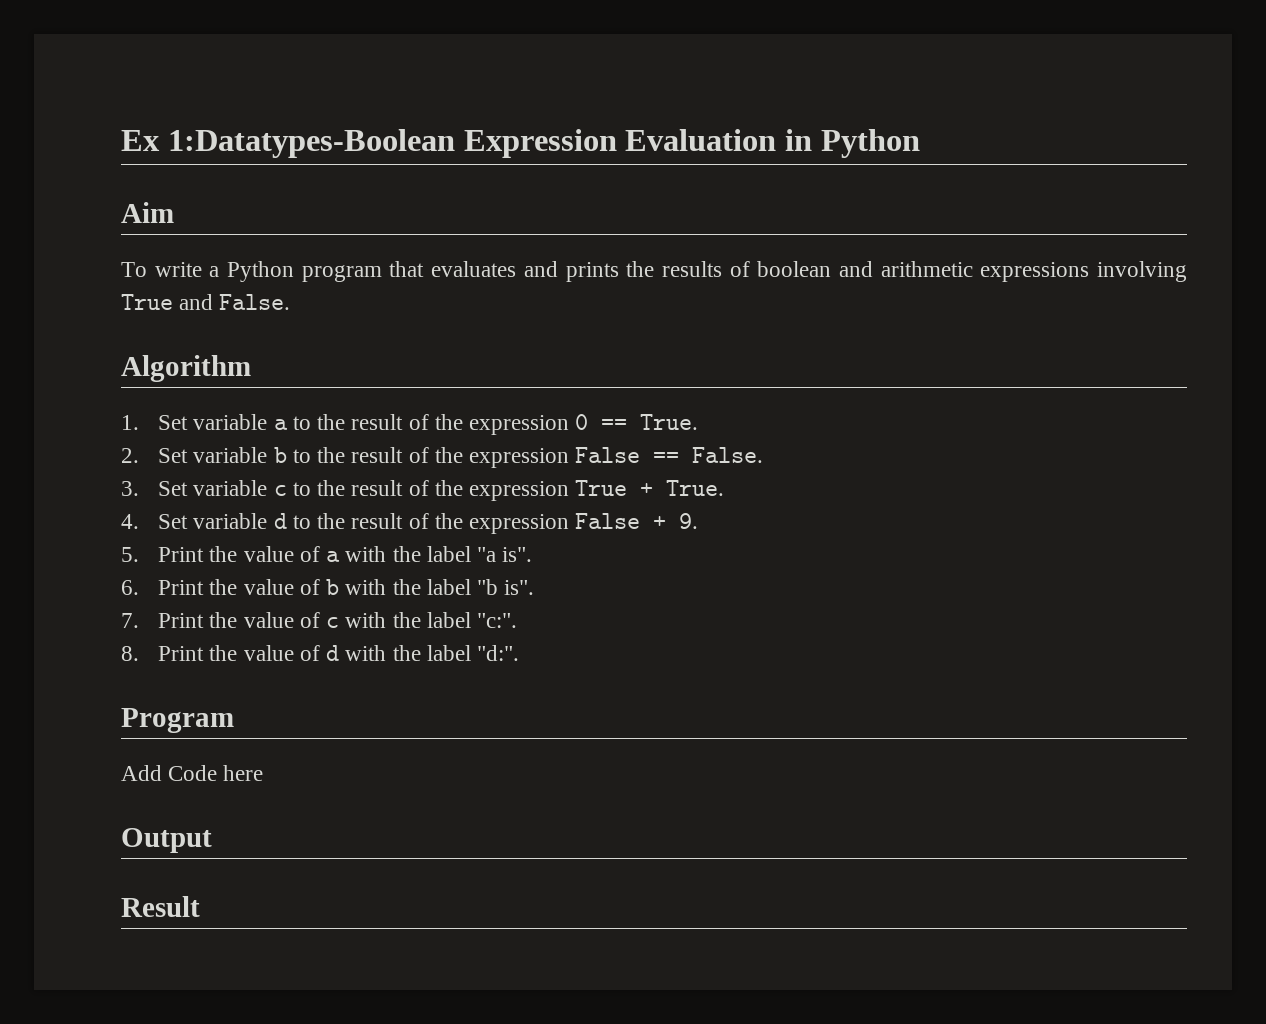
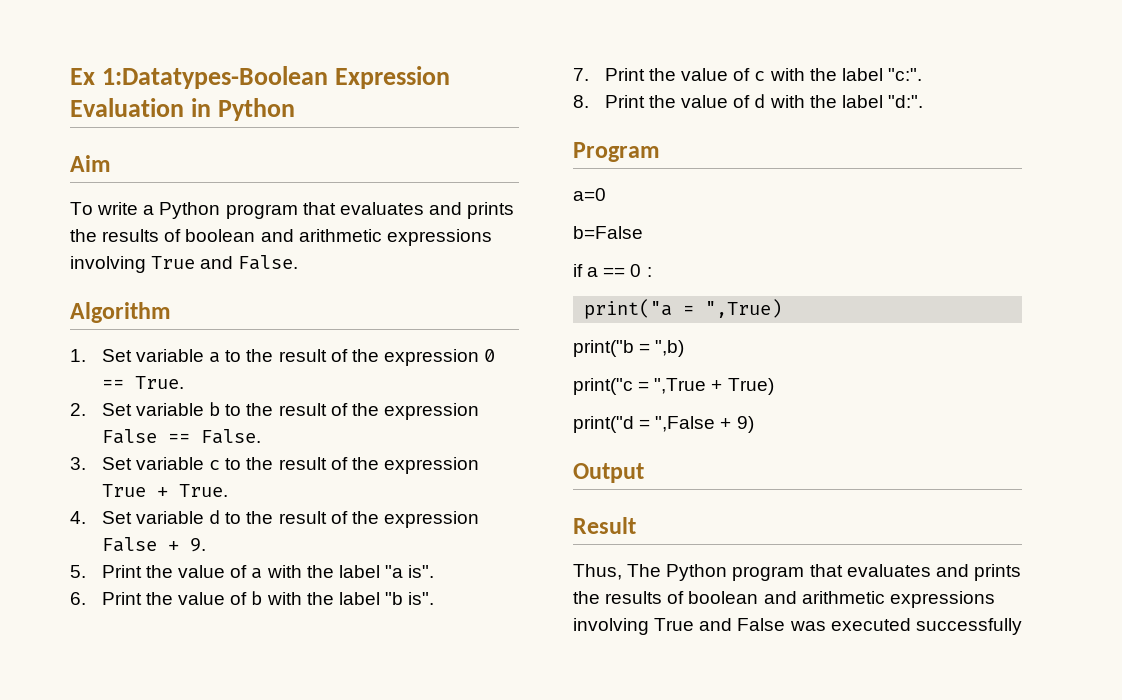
- Add Code here
+ a=0
+ b=False
+ if a == 0 :
+ print("a = ",True)
+ print("b = ",b)
+ print("c = ",True + True)
+ print("d = ",False + 9)
  Output
  Result
+ Thus, The Python program that evaluates and prints the results of boolean and arithmetic expressions involving True and False was executed successfully

